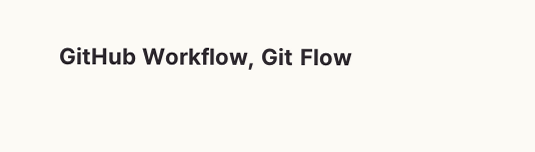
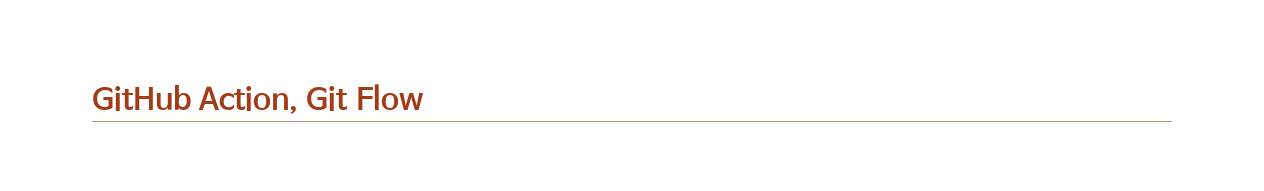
- GitHub Workflow, Git Flow
+ GitHub Action, Git Flow

